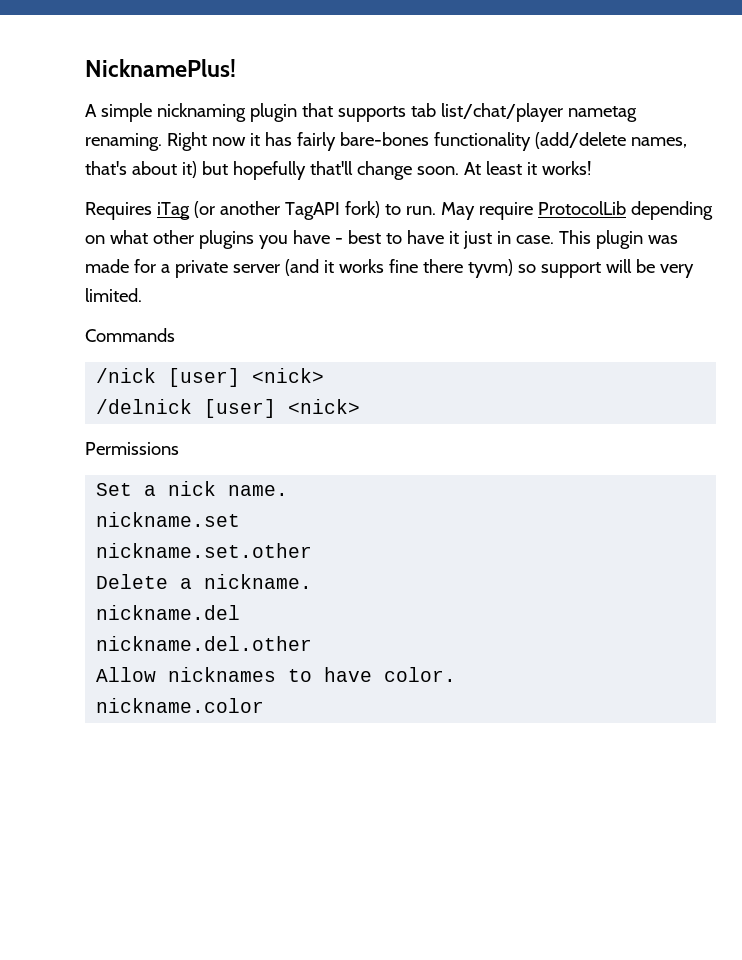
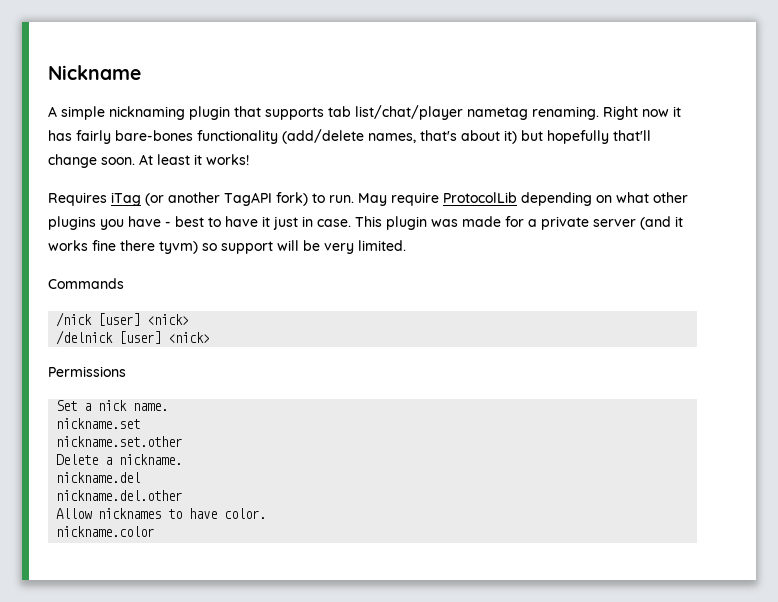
- NicknamePlus!
+ Nickname

